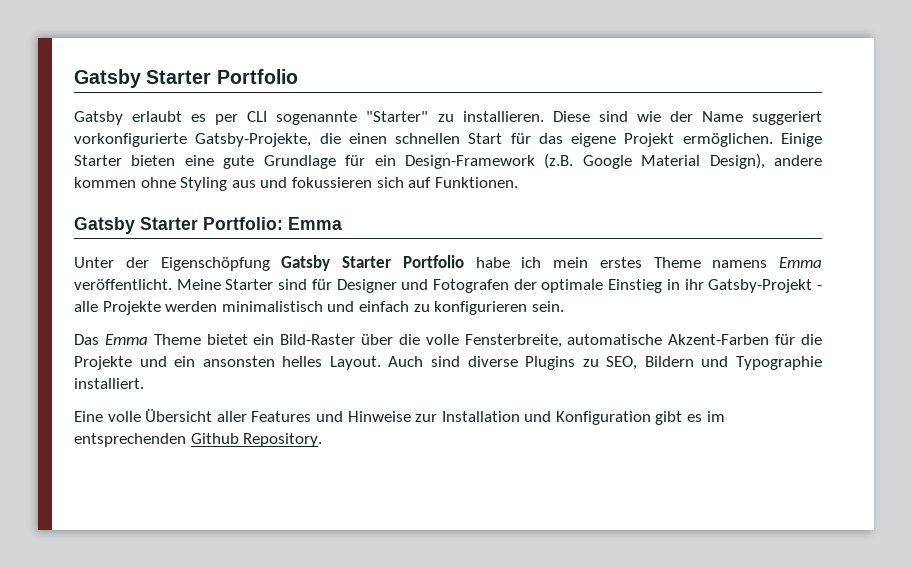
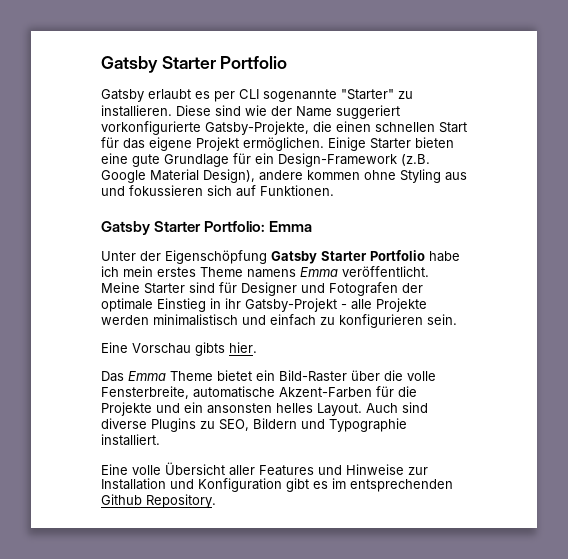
+ Eine Vorschau gibts hier.

